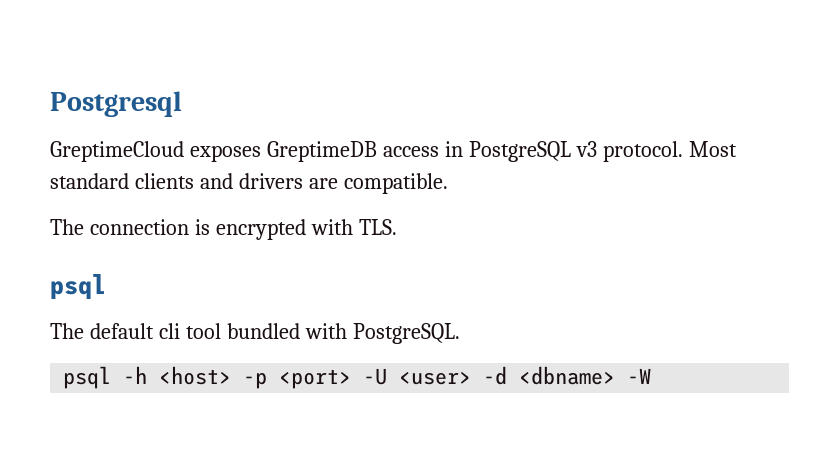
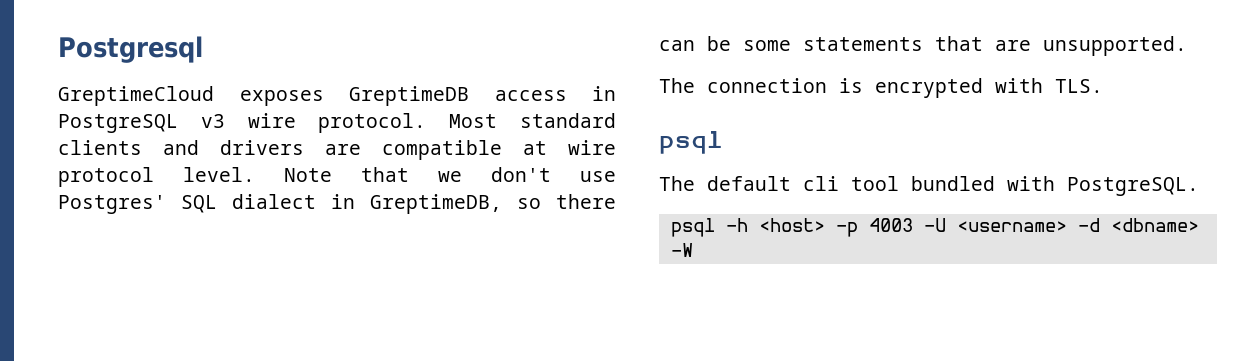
- GreptimeCloud exposes GreptimeDB access in PostgreSQL v3 protocol.
+ GreptimeCloud exposes GreptimeDB access in PostgreSQL v3 wire protocol.
- Most standard clients and drivers are compatible.
+ Most standard clients and drivers are compatible at wire protocol level. Note that we don't use Postgres' SQL dialect in GreptimeDB, so there can be some statements that are unsupported.
- psql -h <host> -p <port> -U <user> -d <dbname> -W
+ psql -h <host> -p 4003 -U <username> -d <dbname> -W

